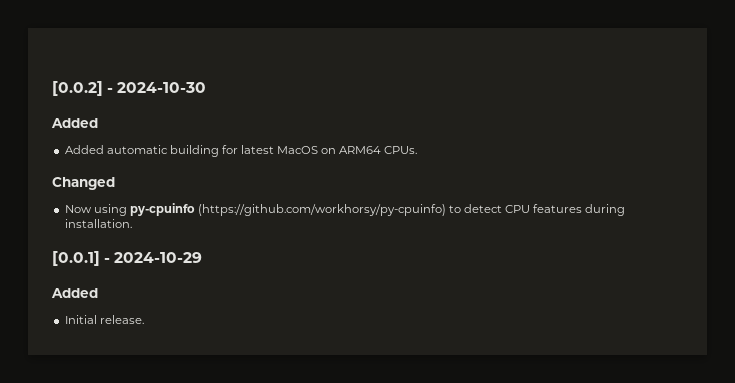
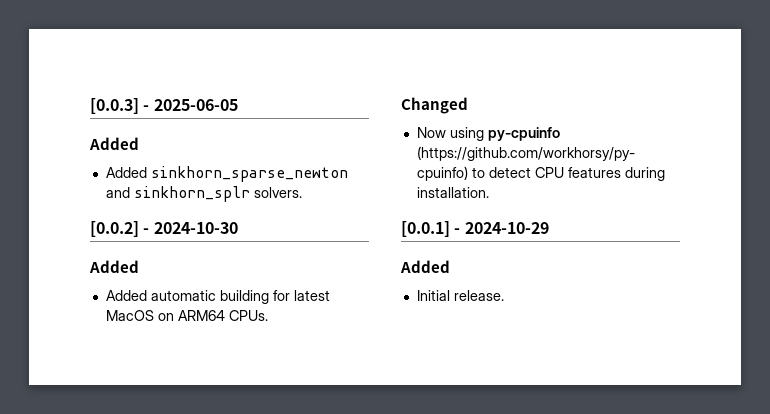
+ [0.0.3] - 2025-06-05
+ Added
+ Added sinkhorn_sparse_newton and sinkhorn_splr solvers.

